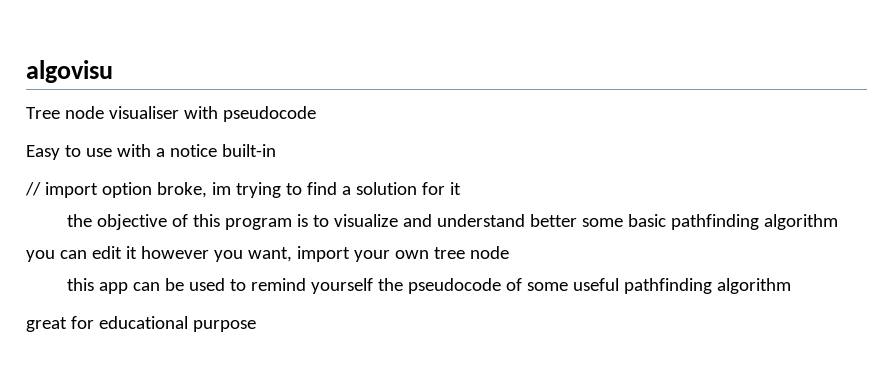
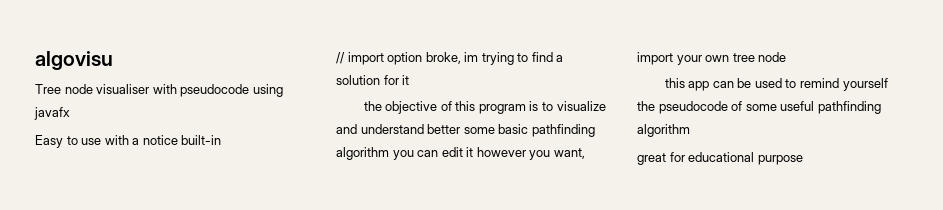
- Tree node visualiser with pseudocode
+ Tree node visualiser with pseudocode using javafx

